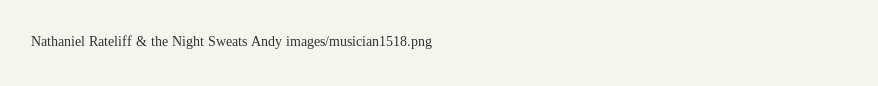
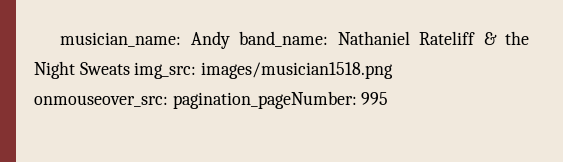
- Nathaniel Rateliff & the Night Sweats Andy images/musician1518.png
+ musician_name: Andy band_name: Nathaniel Rateliff & the Night Sweats img_src: images/musician1518.png onmouseover_src: pagination_pageNumber: 995

